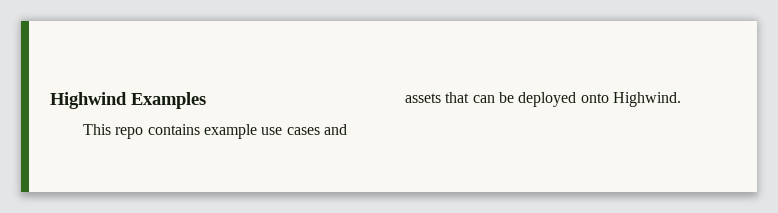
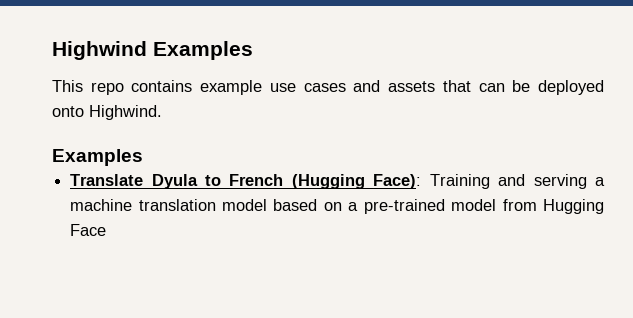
  This repo contains example use cases and assets that can be deployed onto Highwind.
+ Examples
+ Translate Dyula to French (Hugging Face): Training and serving a machine translation model based on a pre-trained model from Hugging Face

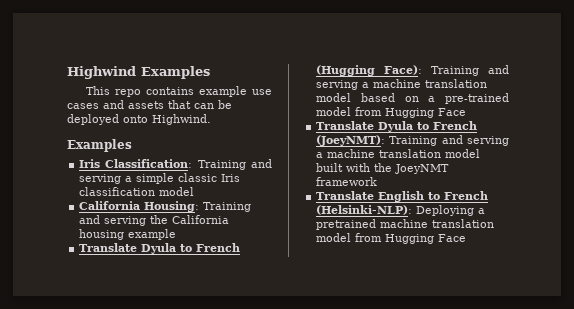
+ Iris Classification: Training and serving a simple classic Iris classification model
+ California Housing: Training and serving the California housing example
+ Translate Dyula to French (JoeyNMT): Training and serving a machine translation model built with the JoeyNMT framework
+ Translate English to French (Helsinki-NLP): Deploying a pretrained machine translation model from Hugging Face

